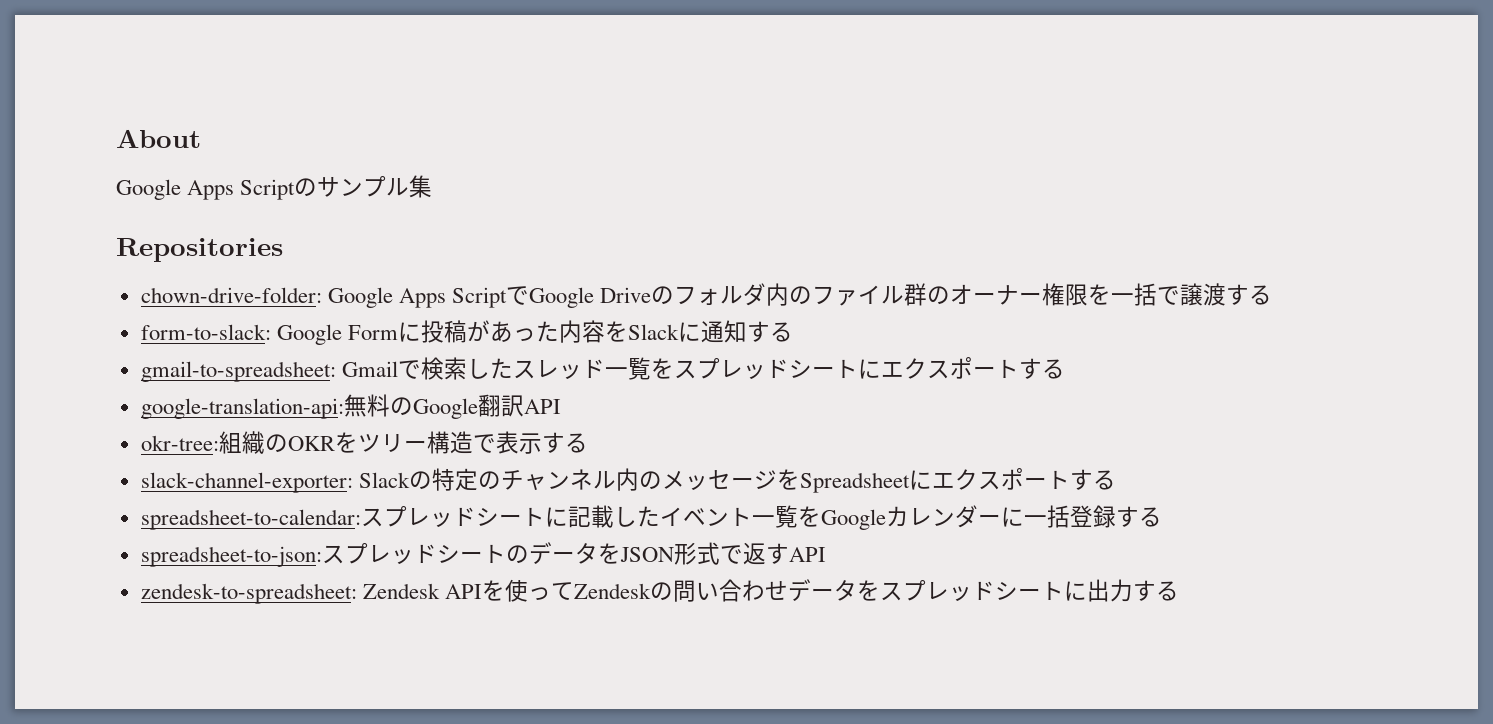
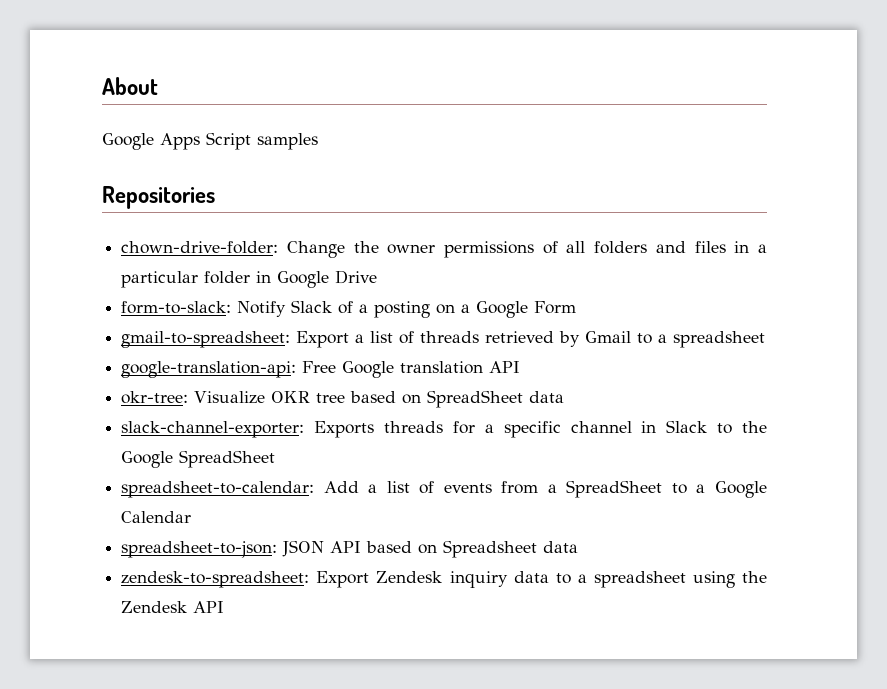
- Google Apps Scriptのサンプル集
+ Google Apps Script samples
- chown-drive-folder: Google Apps ScriptでGoogle Driveのフォルダ内のファイル群のオーナー権限を一括で譲渡する
- form-to-slack: Google Formに投稿があった内容をSlackに通知する
- gmail-to-spreadsheet: Gmailで検索したスレッド一覧をスプレッドシートにエクスポートする
- google-translation-api:無料のGoogle翻訳API
- okr-tree:組織のOKRをツリー構造で表示する
- slack-channel-exporter: Slackの特定のチャンネル内のメッセージをSpreadsheetにエクスポートする
- spreadsheet-to-calendar:スプレッドシートに記載したイベント一覧をGoogleカレンダーに一括登録する
- spreadsheet-to-json:スプレッドシートのデータをJSON形式で返すAPI
- zendesk-to-spreadsheet: Zendesk APIを使ってZendeskの問い合わせデータをスプレッドシートに出力する
+ chown-drive-folder: Change the owner permissions of all folders and files in a particular folder in Google Drive
+ form-to-slack: Notify Slack of a posting on a Google Form
+ gmail-to-spreadsheet: Export a list of threads retrieved by Gmail to a spreadsheet
+ google-translation-api: Free Google translation API
+ okr-tree: Visualize OKR tree based on SpreadSheet data
+ slack-channel-exporter: Exports threads for a specific channel in Slack to the Google SpreadSheet
+ spreadsheet-to-calendar: Add a list of events from a SpreadSheet to a Google Calendar
+ spreadsheet-to-json: JSON API based on Spreadsheet data
+ zendesk-to-spreadsheet: Export Zendesk inquiry data to a spreadsheet using the Zendesk API

